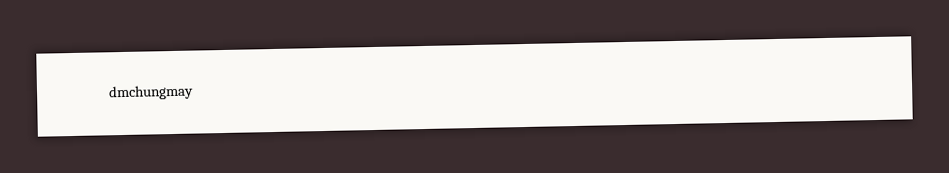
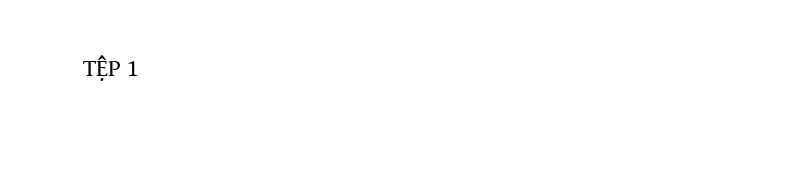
- dmchungmay
+ TỆP 1

